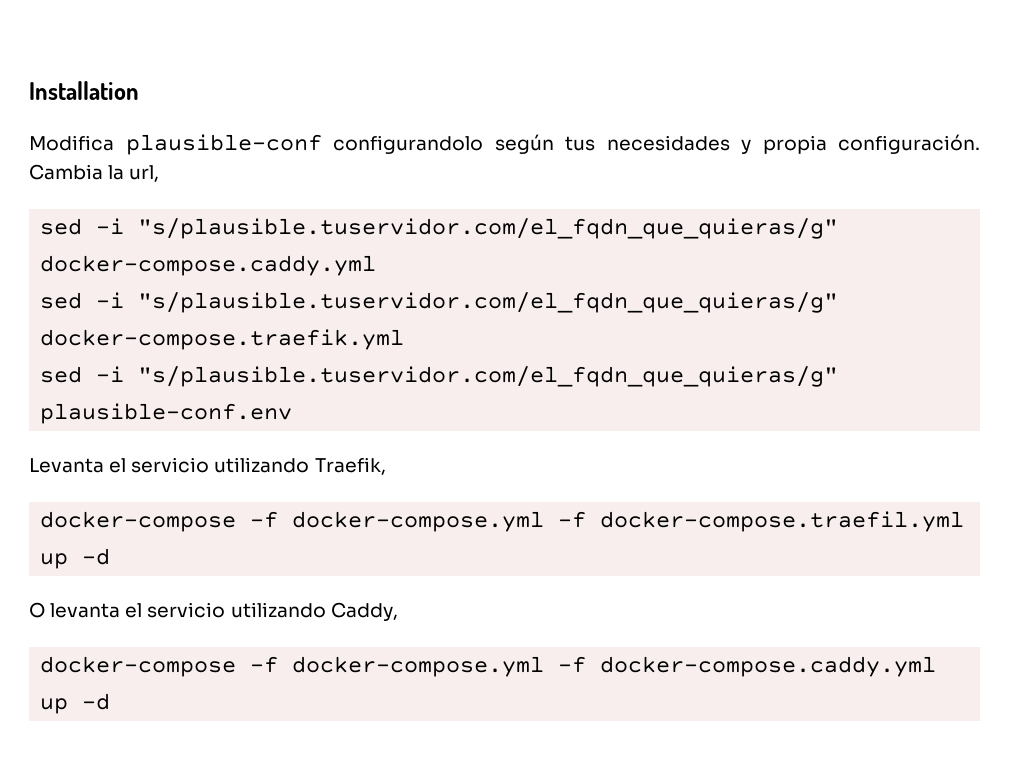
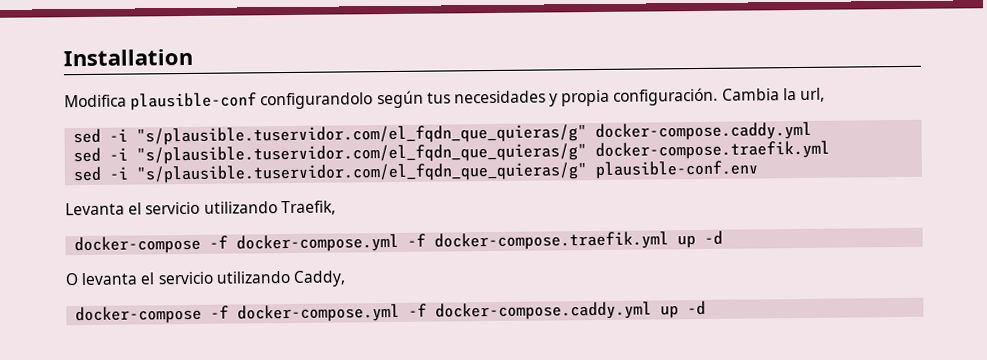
- docker-compose -f docker-compose.yml -f docker-compose.traefil.yml up -d
+ docker-compose -f docker-compose.yml -f docker-compose.traefik.yml up -d

